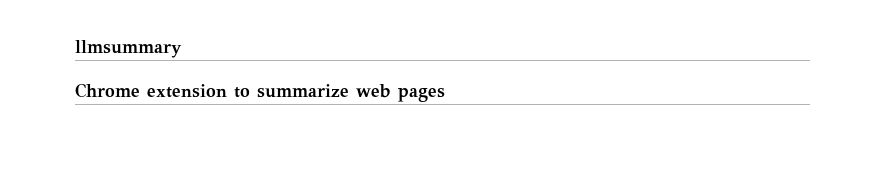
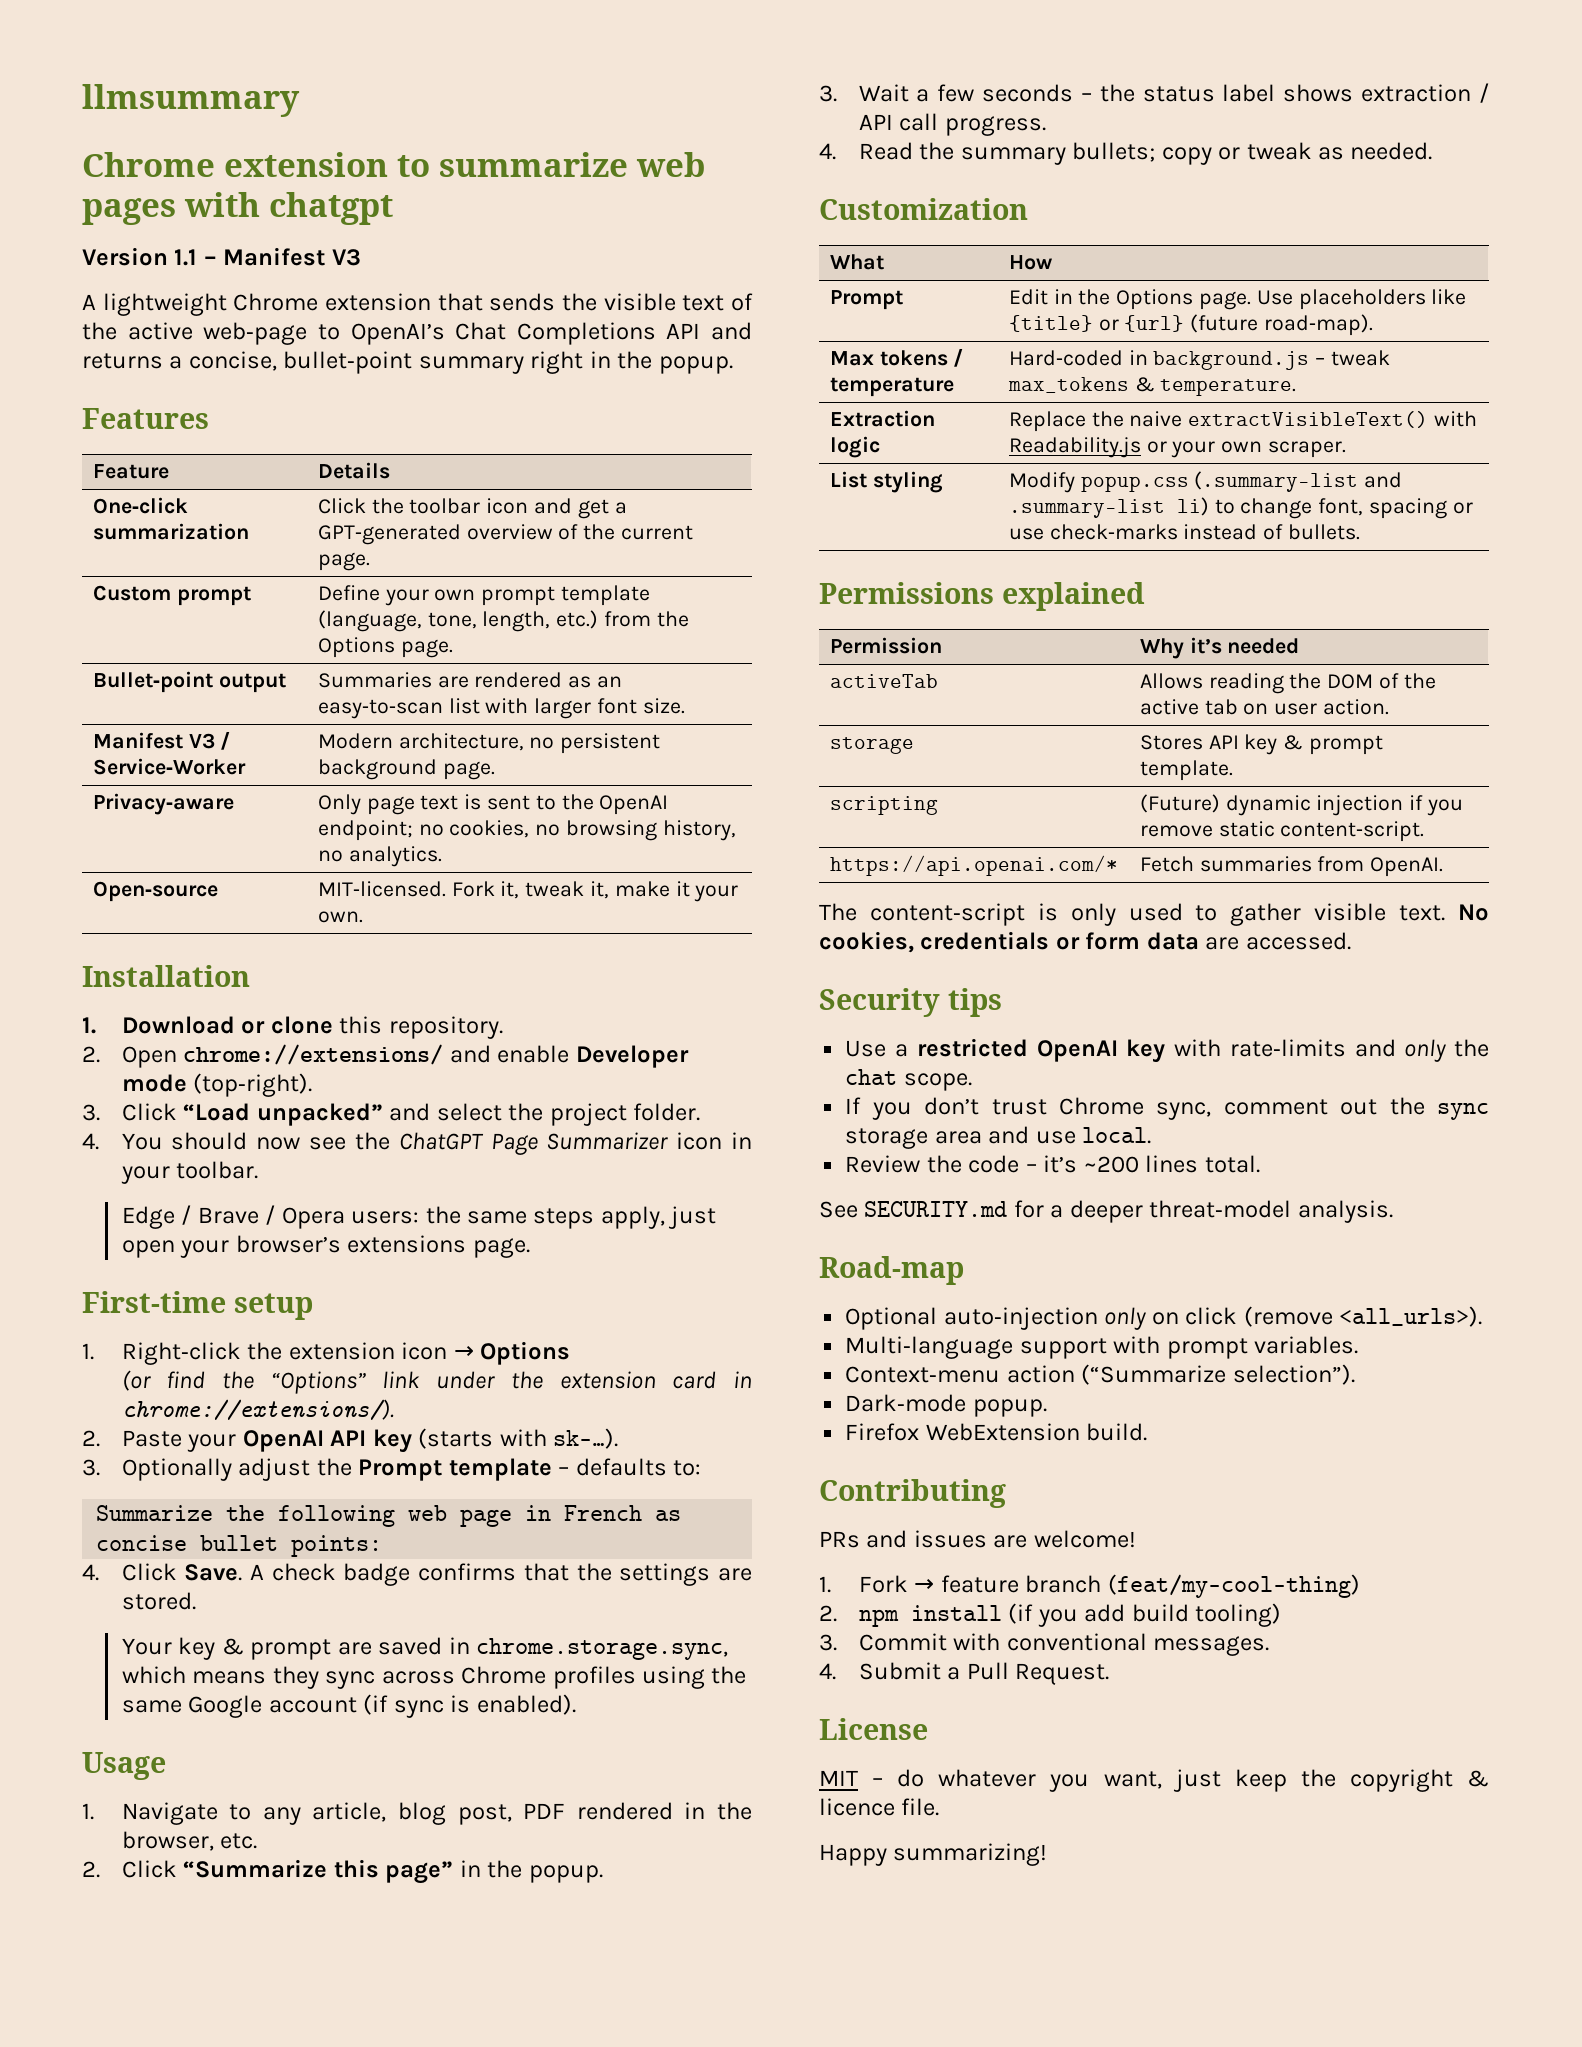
- Chrome extension to summarize web pages
+ Chrome extension to summarize web pages with chatgpt
+ Version 1.1 – Manifest V3
+ A lightweight Chrome extension that sends the visible text of the active web‑page to OpenAI’s Chat Completions API and returns a concise, bullet‑point summary right in the popup.
+ Features
+ Feature | Details
+ One‑click summarization | Click the toolbar icon and get a GPT‑generated overview of the current page.
+ Custom prompt | Define your own prompt template (language, tone, length, etc.) from the Options page.
+ Bullet‑point output | Summaries are rendered as an easy‑to‑scan list with larger font size.
+ Manifest V3 / Service‑Worker | Modern architecture, no persistent background page.
+ Privacy‑aware | Only page text is sent to the OpenAI endpoint; no cookies, no browsing history, no analytics.
+ Open‑source | MIT‑licensed. Fork it, tweak it, make it your own.
+ Installation
+ 1. Download or clone this repository.
+ 2. Open chrome://extensions/ and enable Developer mode (top‑right).
+ 3. Click “Load unpacked” and select the project folder.
+ 4. You should now see the ChatGPT Page Summarizer icon in your toolbar.
+ Edge / Brave / Opera users: the same steps apply, just open your browser’s extensions page.
+ First‑time setup
+ 1. Right‑click the extension icon → Options
+ (or find the “Options” link under the extension card in chrome://extensions/).
+ 2. Paste your OpenAI API key (starts with sk-…).
+ 3. Optionally adjust the Prompt template – defaults to:
+ Summarize the following web page in French as concise bullet points:
+ 4. Click Save. A check badge confirms that the settings are stored.
+ Your key & prompt are saved in chrome.storage.sync, which means they sync across Chrome profiles using the same Google account (if sync is enabled).
+ Usage
+ 1. Navigate to any article, blog post, PDF rendered in the browser, etc.
+ 2. Click “Summarize this page” in the popup.
+ 3. Wait a few seconds – the status label shows extraction / API call progress.
+ 4. Read the summary bullets; copy or tweak as needed.
+ Customization
+ What | How
+ Prompt | Edit in the Options page. Use placeholders like {title} or {url} (future road‑map).
+ Max tokens / temperature | Hard‑coded in background.js – tweak max_tokens & temperature.
+ Extraction logic | Replace the naive extractVisibleText() with Readability.js or your own scraper.
+ List styling | Modify popup.css (.summary-list and .summary-list li) to change font, spacing or use check‑marks instead of bullets.
+ Permissions explained
+ Permission | Why it’s needed
+ activeTab | Allows reading the DOM of the active tab on user action.
+ storage | Stores API key & prompt template.
+ scripting | (Future) dynamic injection if you remove static content‑script.
+ https://api.openai.com/* | Fetch summaries from OpenAI.
+ The content‑script is only used to gather visible text. No cookies, credentials or form data are accessed.
+ Security tips
+ Use a restricted OpenAI key with rate‑limits and only the chat scope.
+ If you don’t trust Chrome sync, comment out the sync storage area and use local.
+ Review the code – it’s ~200 lines total.
+ See SECURITY.md for a deeper threat‑model analysis.
+ Road‑map
+ Optional auto‑injection only on click (remove <all_urls>).
+ Multi‑language support with prompt variables.
+ Context‑menu action (“Summarize selection”).
+ Dark‑mode popup.
+ Firefox WebExtension build.
+ Contributing
+ PRs and issues are welcome!
+ 1. Fork → feature branch (feat/my-cool-thing)
+ 2. npm install (if you add build tooling)
+ 3. Commit with conventional messages.
+ 4. Submit a Pull Request.
+ License
+ MIT – do whatever you want, just keep the copyright & licence file.
+ Happy summarizing!

